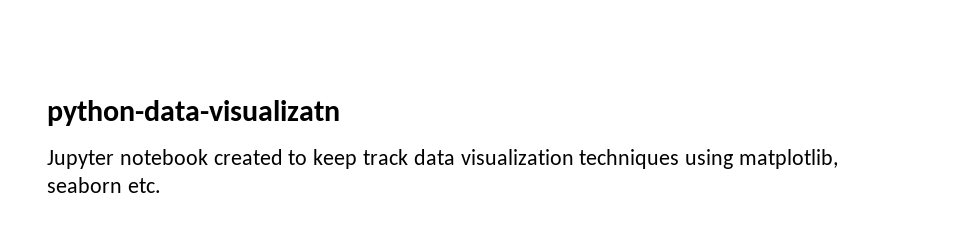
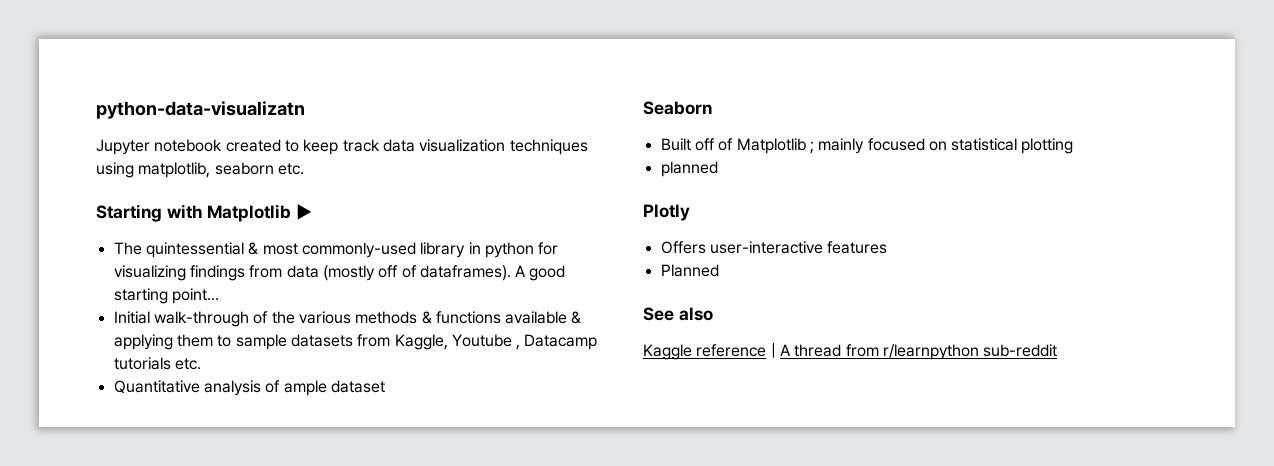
+ Starting with Matplotlib ▶
+ The quintessential & most commonly-used library in python for visualizing findings from data (mostly off of dataframes). A good starting point...
+ Initial walk-through of the various methods & functions available & applying them to sample datasets from Kaggle, Youtube , Datacamp tutorials etc.
+ Quantitative analysis of ample dataset
+ Seaborn
+ Built off of Matplotlib ; mainly focused on statistical plotting
+ planned
+ Plotly
+ Offers user-interactive features
+ Planned
+ See also
+ Kaggle reference | A thread from r/learnpython sub-reddit

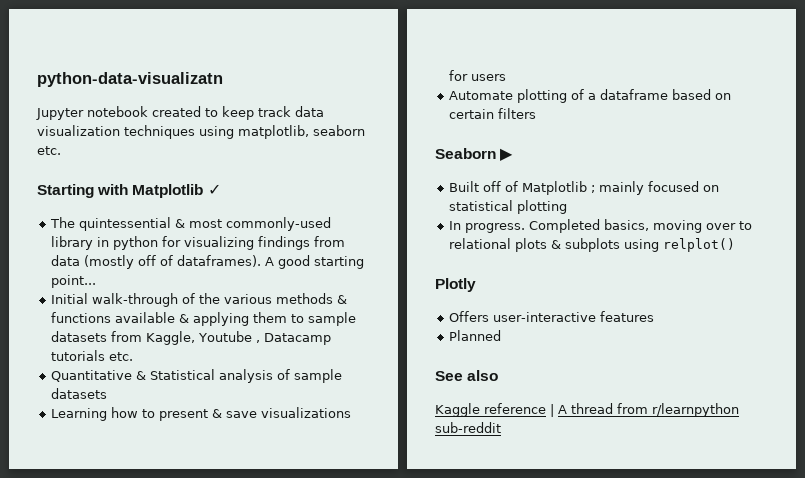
- Starting with Matplotlib ▶
+ Starting with Matplotlib ✓
- Quantitative analysis of ample dataset
+ Quantitative & Statistical analysis of sample datasets
+ Learning how to present & save visualizations for users
+ Automate plotting of a dataframe based on certain filters
- Seaborn
+ Seaborn ▶
- planned
+ In progress. Completed basics, moving over to relational plots & subplots using relplot()

